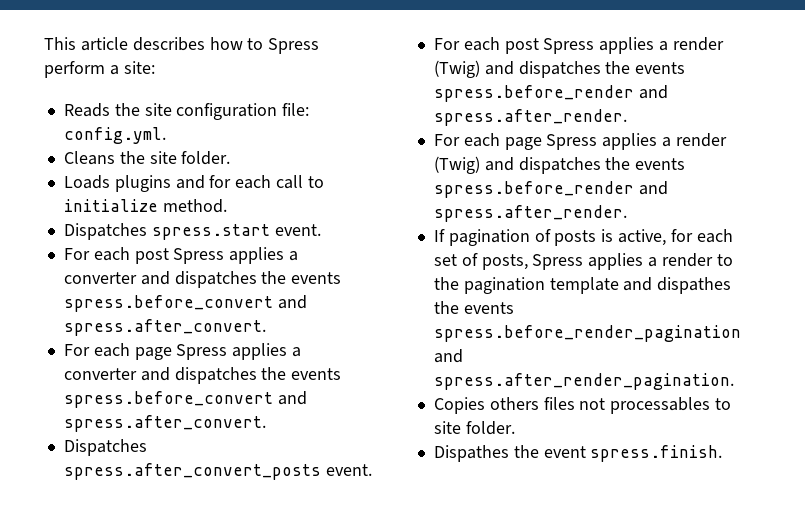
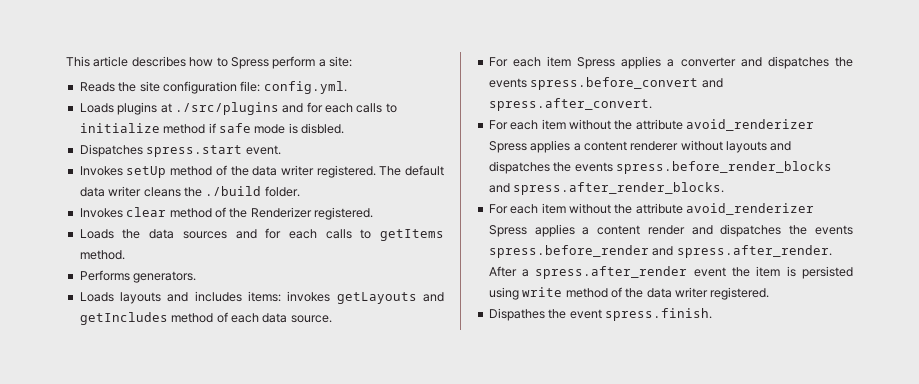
- Cleans the site folder.
- Loads plugins and for each call to initialize method.
+ Loads plugins at ./src/plugins and for each calls to initialize method if safe mode is disbled.
  Dispatches spress.start event.
- For each post Spress applies a converter and dispatches the events spress.before_convert and spress.after_convert.
+ Invokes setUp method of the data writer registered. The default data writer cleans the ./build folder.
+ Invokes clear method of the Renderizer registered.
+ Loads the data sources and for each calls to getItems method.
+ Performs generators.
+ Loads layouts and includes items: invokes getLayouts and getIncludes method of each data source.
+ For each item Spress applies a converter and dispatches the events spress.before_convert and spress.after_convert.
- For each page Spress applies a converter and dispatches the events spress.before_convert and spress.after_convert.
- Dispatches spress.after_convert_posts event.
- For each post Spress applies a render (Twig) and dispatches the events spress.before_render and spress.after_render.
- For each page Spress applies a render (Twig) and dispatches the events spress.before_render and spress.after_render.
- If pagination of posts is active, for each set of posts, Spress applies a render to the pagination template and dispathes the events spress.before_render_pagination and spress.after_render_pagination.
- Copies others files not processables to site folder.
+ For each item without the attribute avoid_renderizer Spress applies a content renderer without layouts and dispatches the events spress.before_render_blocks and spress.after_render_blocks.
+ For each item without the attribute avoid_renderizer Spress applies a content render and dispatches the events spress.before_render and spress.after_render. After a spress.after_render event the item is persisted using write method of the data writer registered.

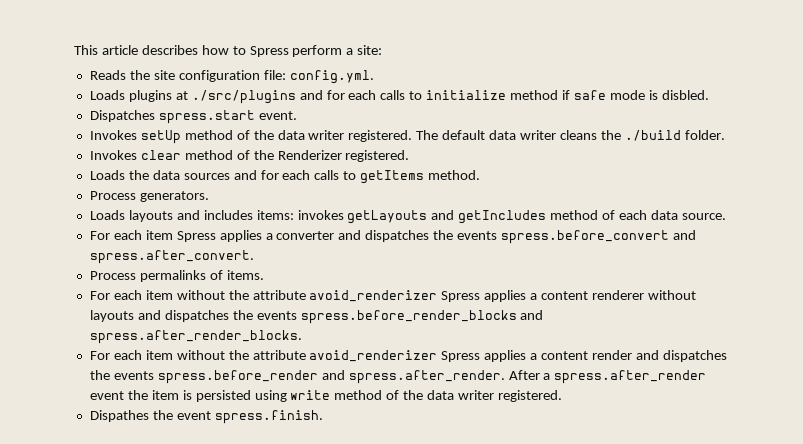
- Performs generators.
+ Process generators.
+ Process permalinks of items.

